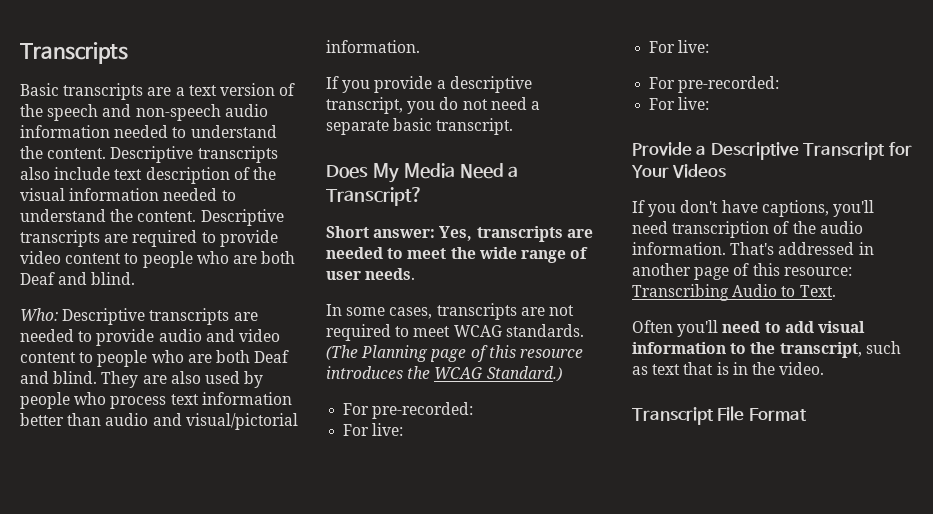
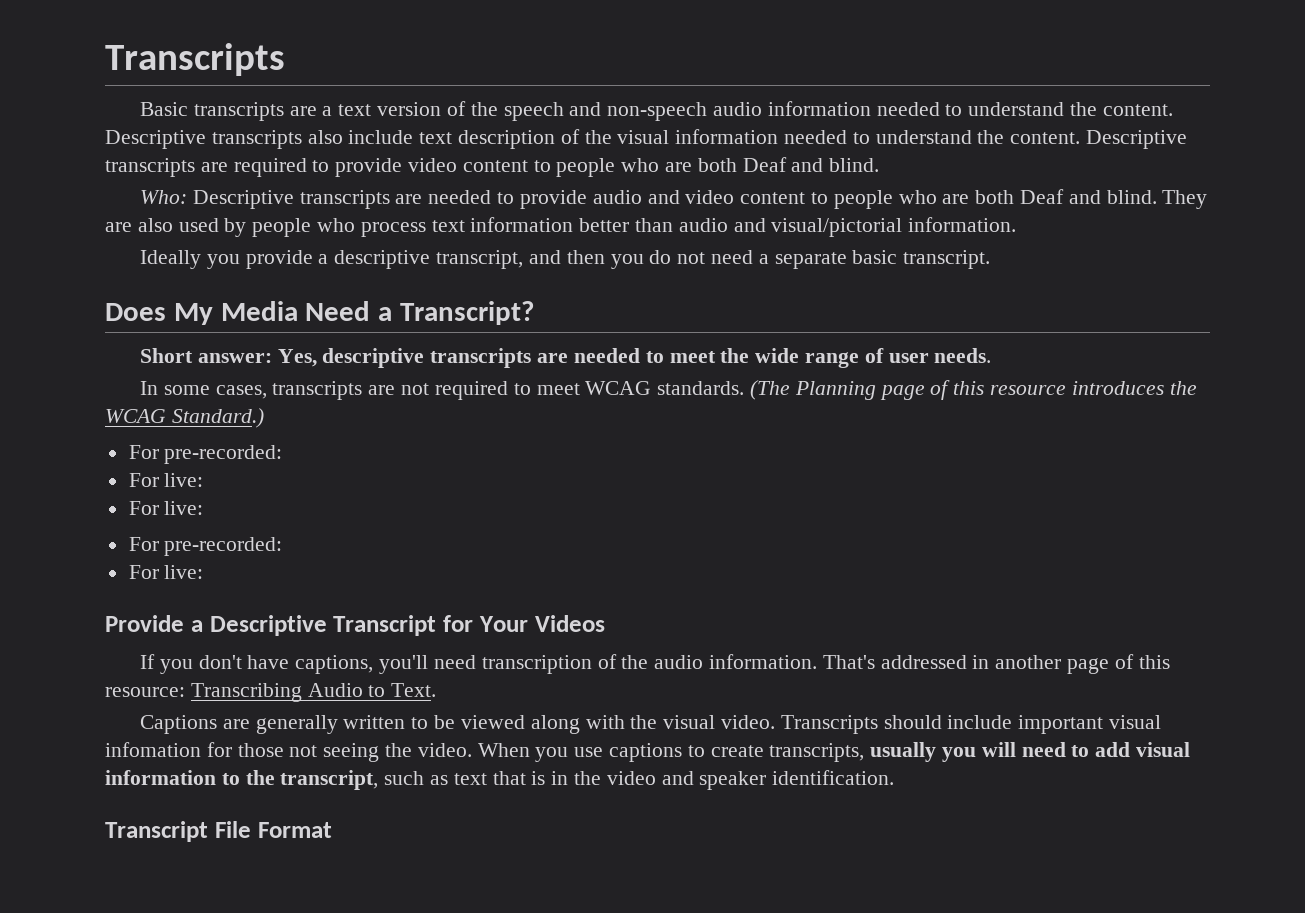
- If you provide a descriptive transcript, you do not need a separate basic transcript.
+ Ideally you provide a descriptive transcript, and then you do not need a separate basic transcript.
- Short answer: Yes, transcripts are needed to meet the wide range of user needs.
+ Short answer: Yes, descriptive transcripts are needed to meet the wide range of user needs.
- Often you'll need to add visual information to the transcript, such as text that is in the video.
+ Captions are generally written to be viewed along with the visual video. Transcripts should include important visual infomation for those not seeing the video. When you use captions to create transcripts, usually you will need to add visual information to the transcript, such as text that is in the video and speaker identification.

